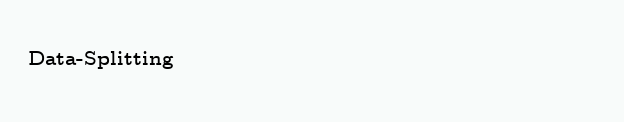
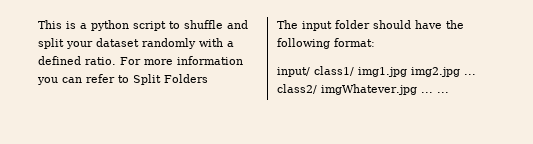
- Data-Splitting
+ This is a python script to shuffle and split your dataset randomly with a defined ratio. For more information you can refer to Split Folders
+ The input folder should have the following format:
+ input/ class1/ img1.jpg img2.jpg ... class2/ imgWhatever.jpg ... ...

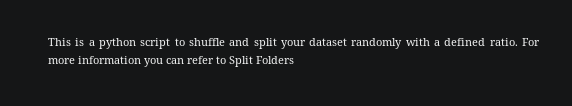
- The input folder should have the following format:
- input/ class1/ img1.jpg img2.jpg ... class2/ imgWhatever.jpg ... ...

